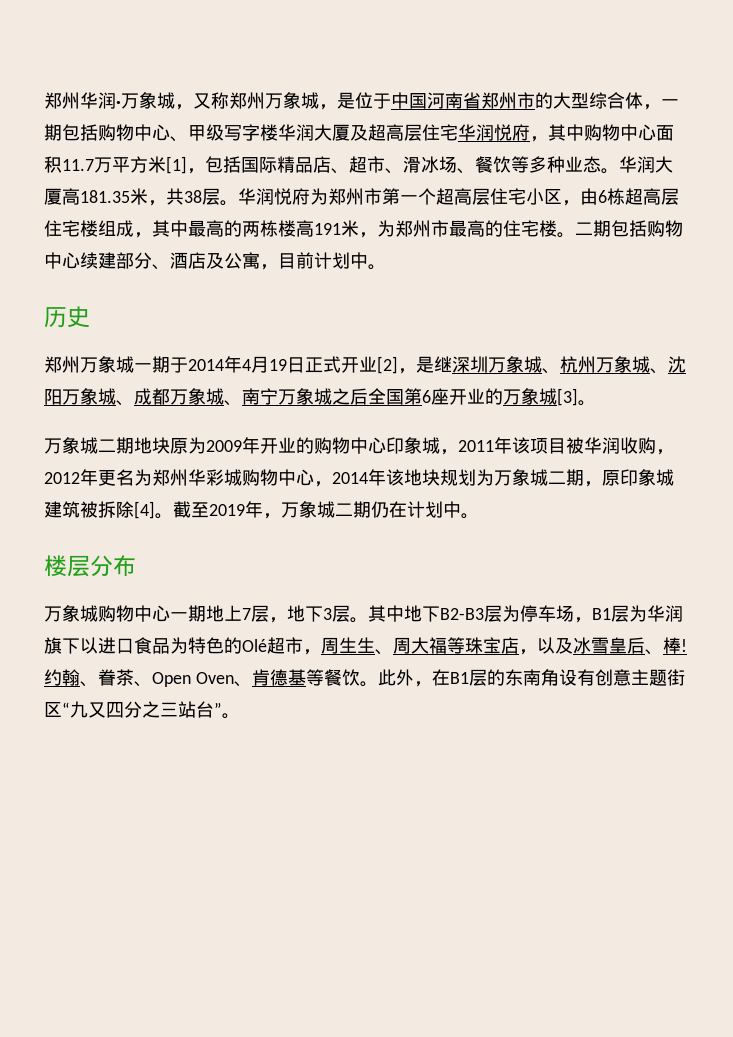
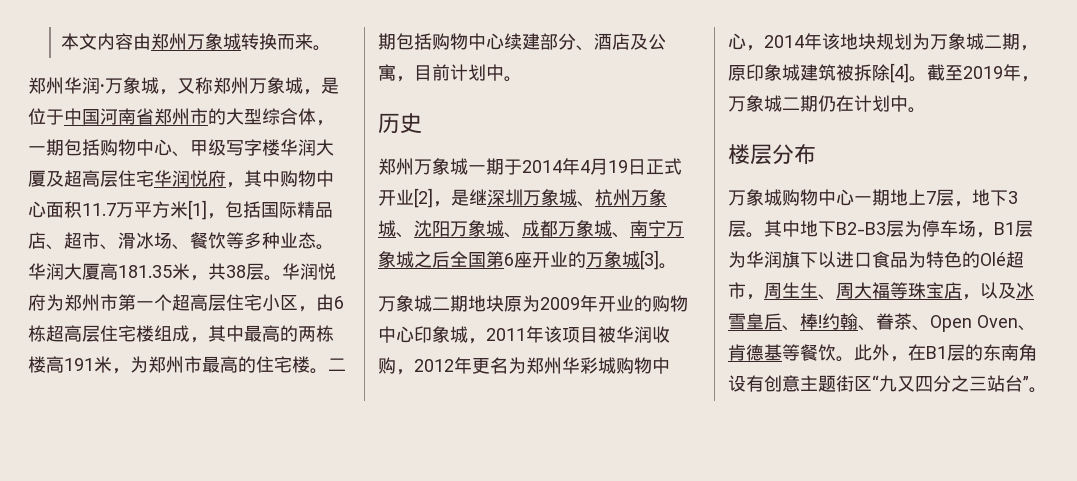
+ 本文内容由郑州万象城转换而来。

